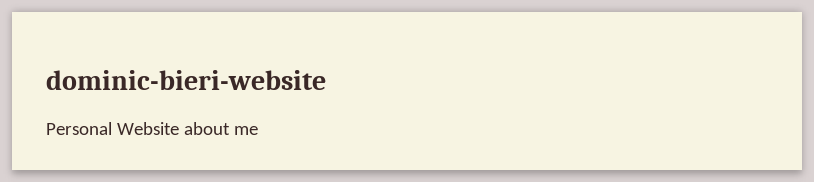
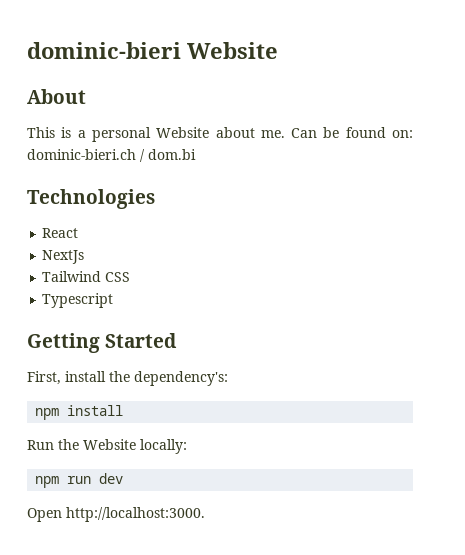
- dominic-bieri-website
- Personal Website about me
+ dominic-bieri Website
+ About
+ This is a personal Website about me. Can be found on: dominic-bieri.ch / dom.bi
+ Technologies
+ React
+ NextJs
+ Tailwind CSS
+ Typescript
+ Getting Started
+ First, install the dependency's:
+ npm install
+ Run the Website locally:
+ npm run dev
+ Open http://localhost:3000.

